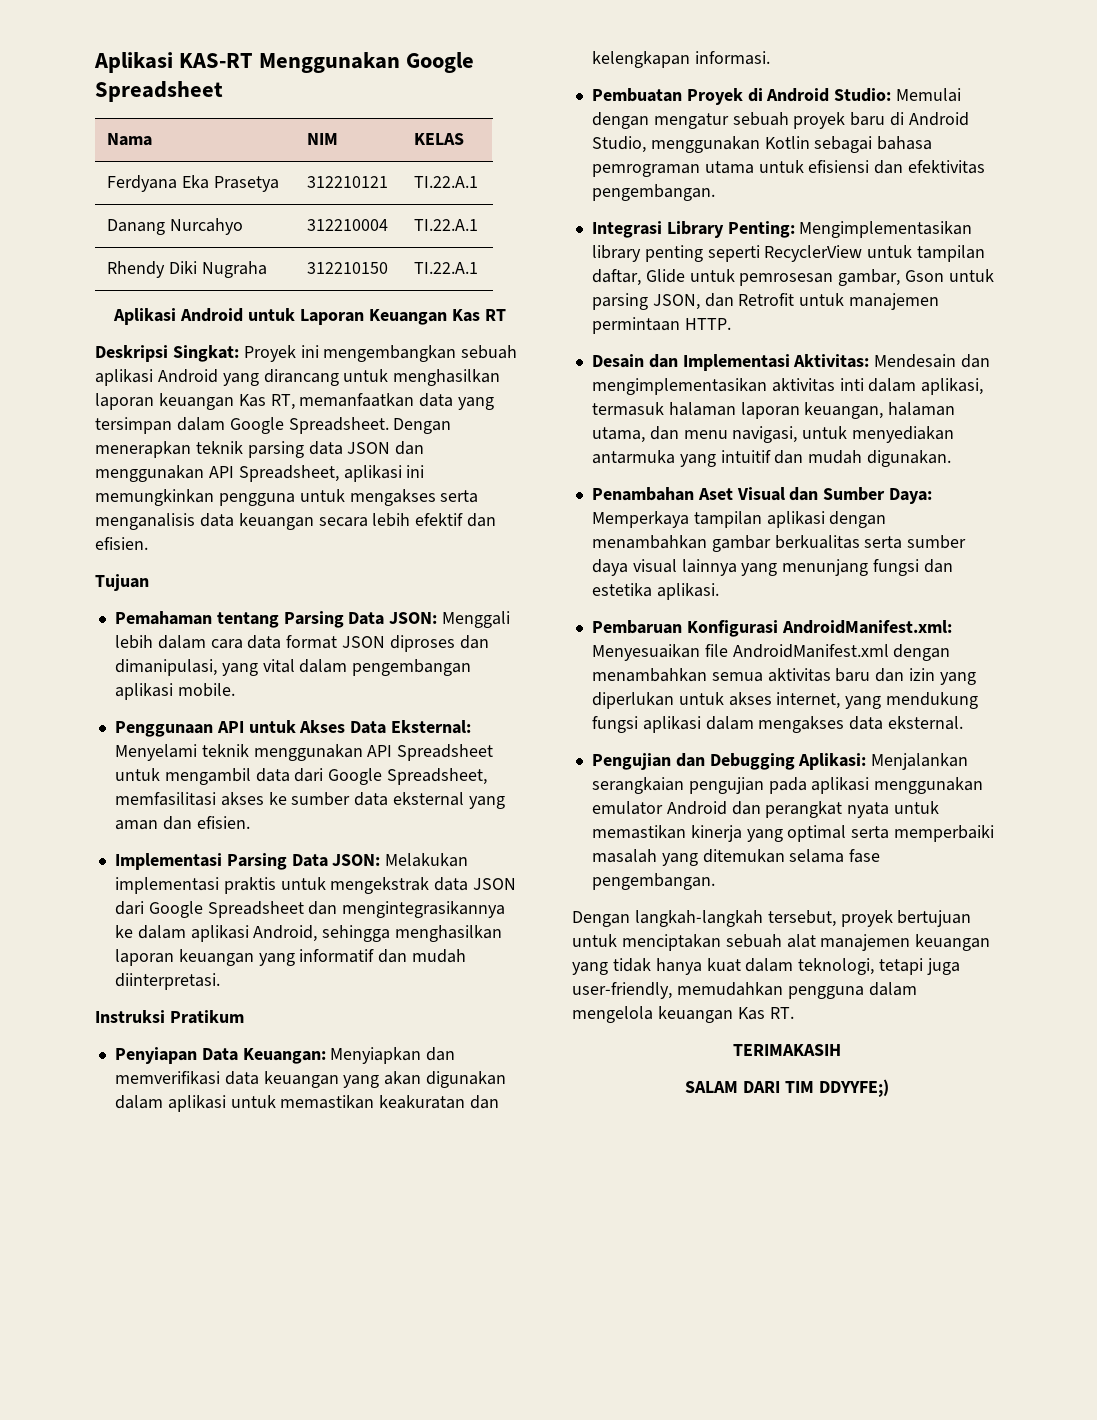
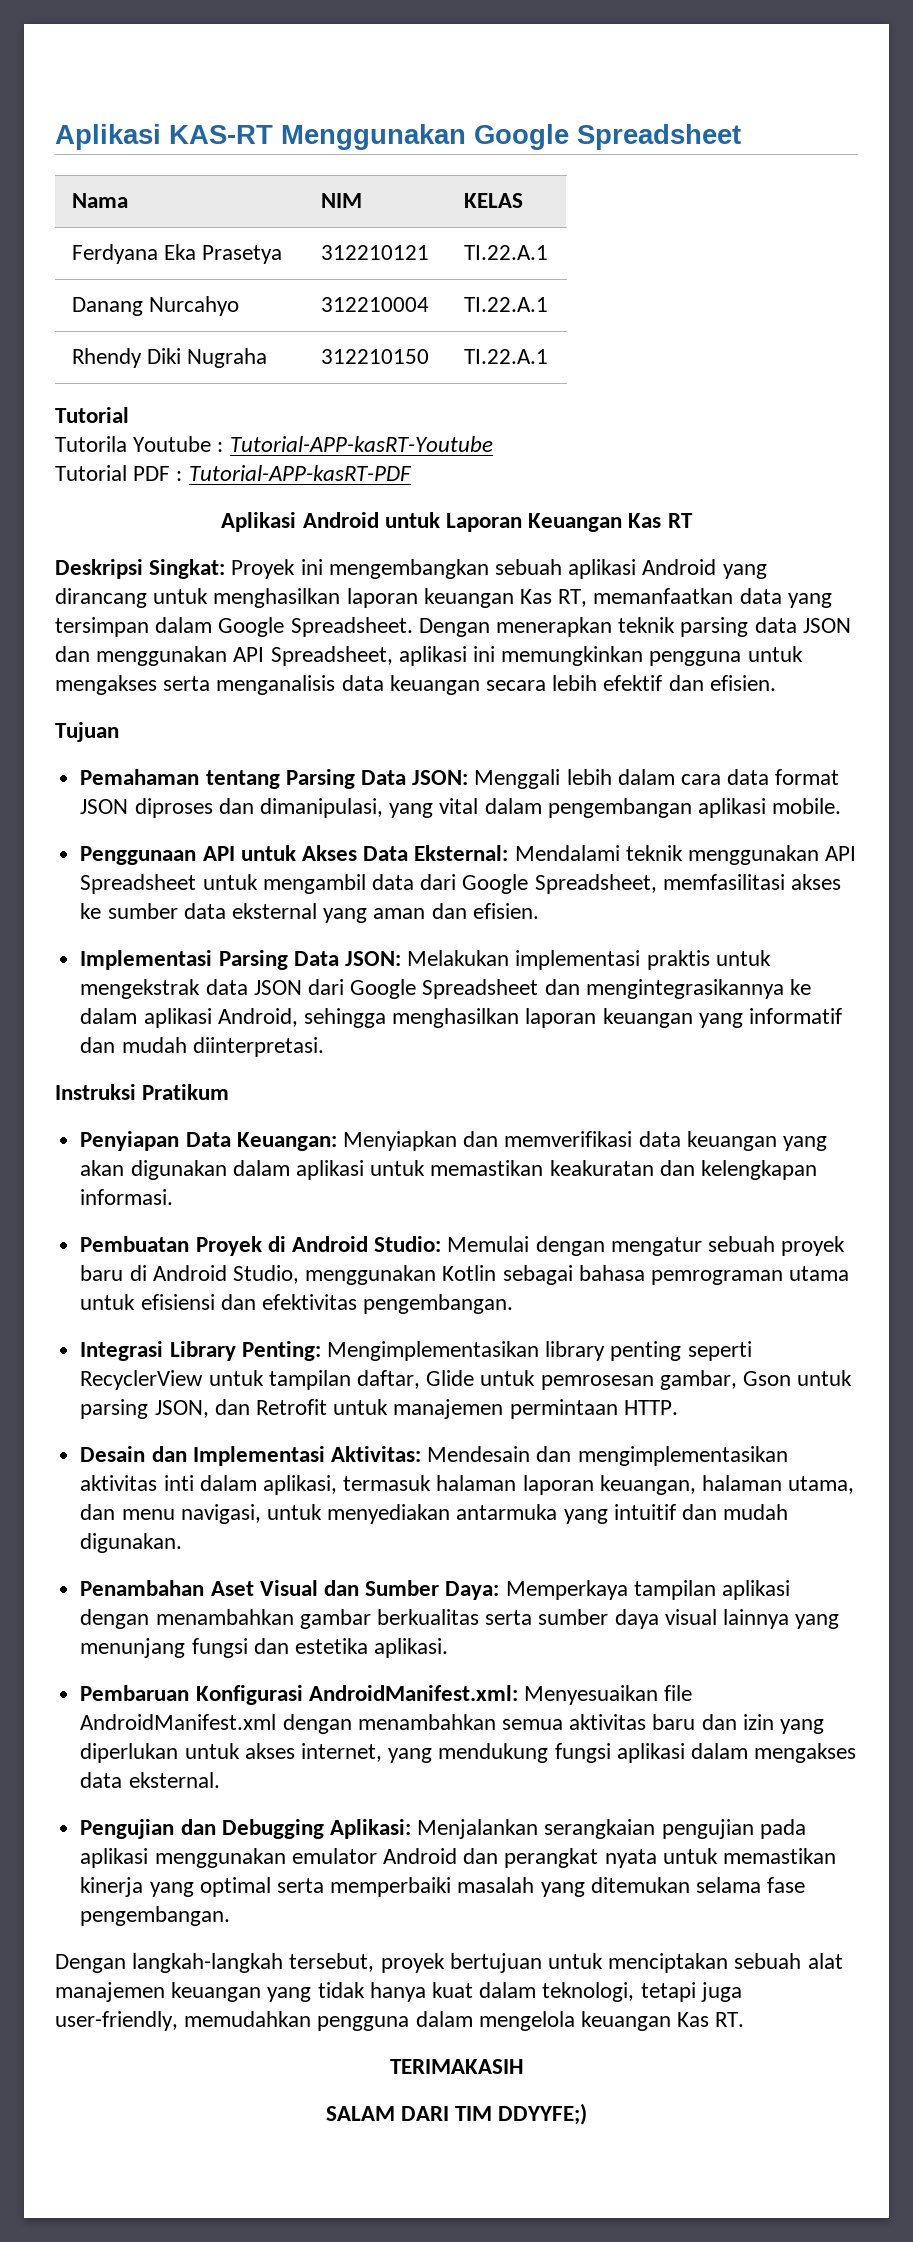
  Rhendy Diki Nugraha | 312210150 | TI.22.A.1
+ Tutorial
+ Tutorila Youtube : Tutorial-APP-kasRT-Youtube
+ Tutorial PDF : Tutorial-APP-kasRT-PDF
- Penggunaan API untuk Akses Data Eksternal: Menyelami teknik menggunakan API Spreadsheet untuk mengambil data dari Google Spreadsheet, memfasilitasi akses ke sumber data eksternal yang aman dan efisien.
+ Penggunaan API untuk Akses Data Eksternal: Mendalami teknik menggunakan API Spreadsheet untuk mengambil data dari Google Spreadsheet, memfasilitasi akses ke sumber data eksternal yang aman dan efisien.

